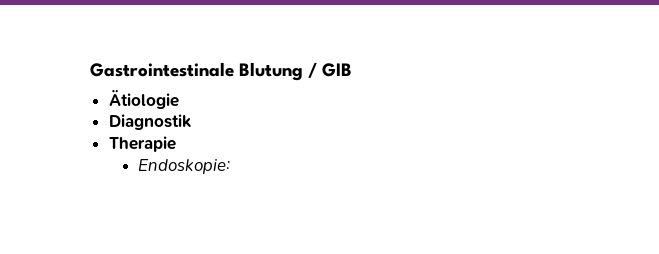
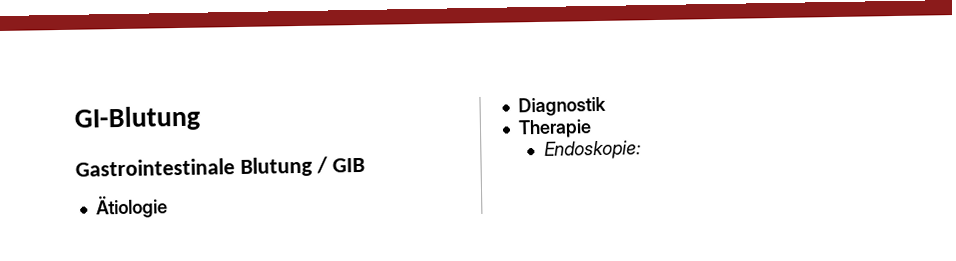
+ GI-Blutung

